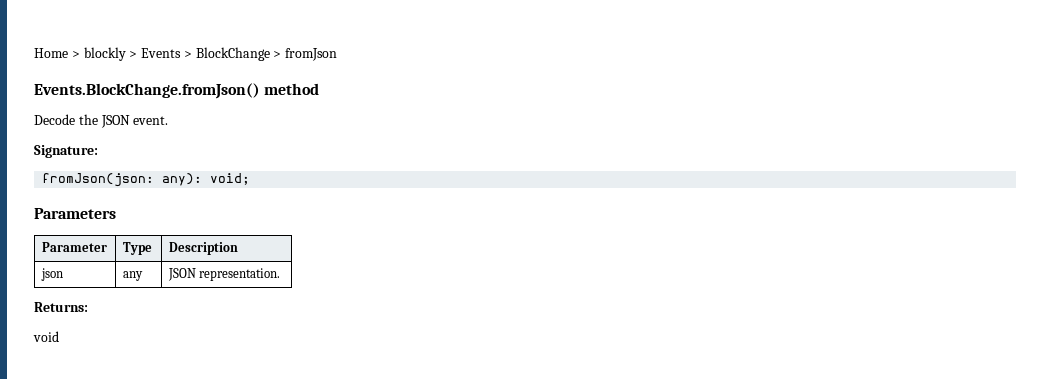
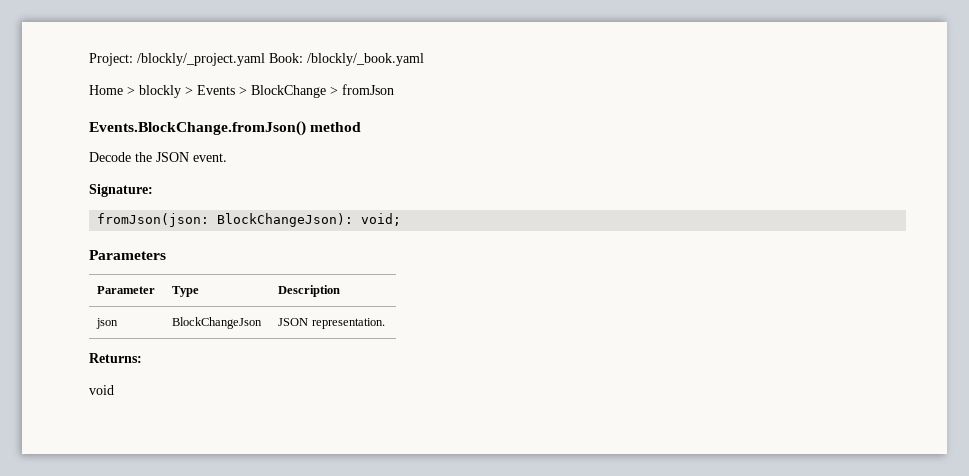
+ Project: /blockly/_project.yaml Book: /blockly/_book.yaml
- fromJson(json: any): void;
+ fromJson(json: BlockChangeJson): void;
- json | any | JSON representation.
+ json | BlockChangeJson | JSON representation.

